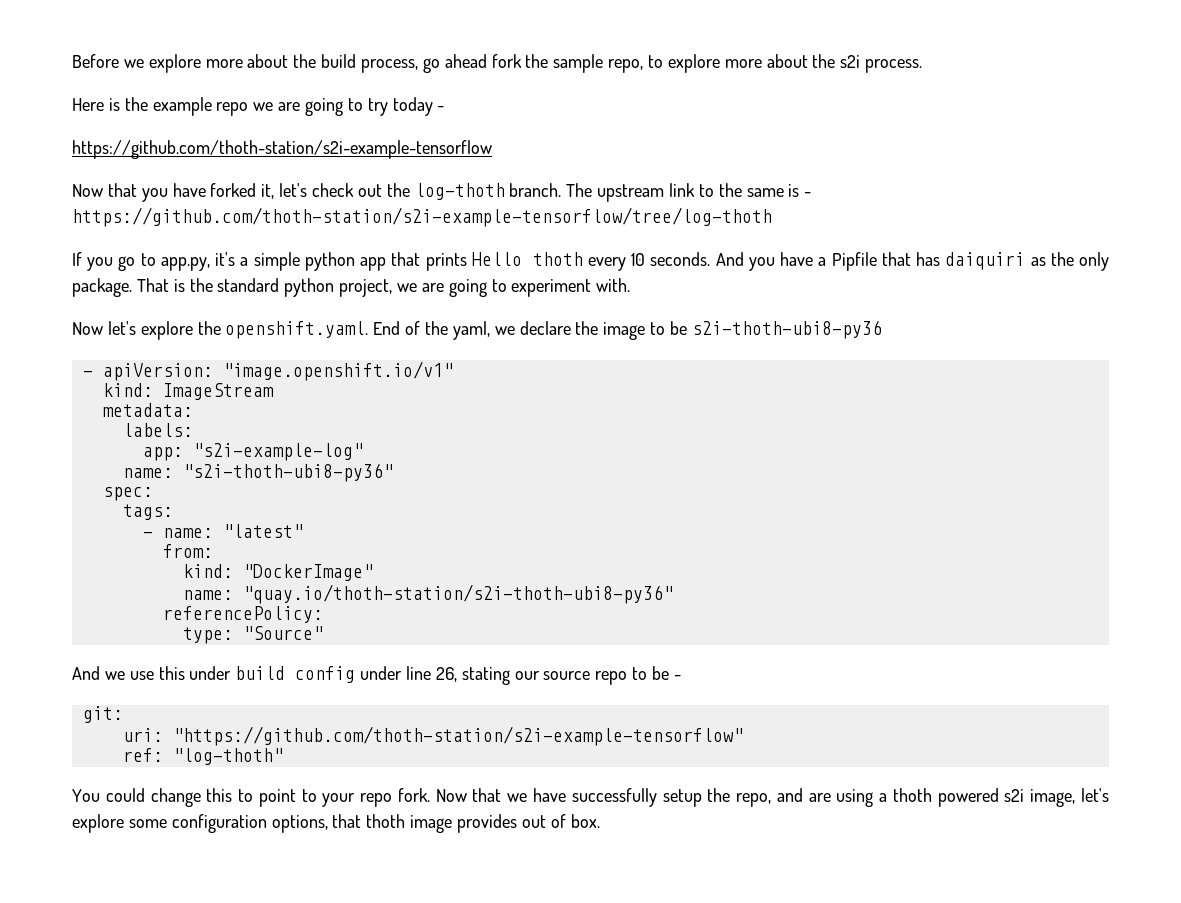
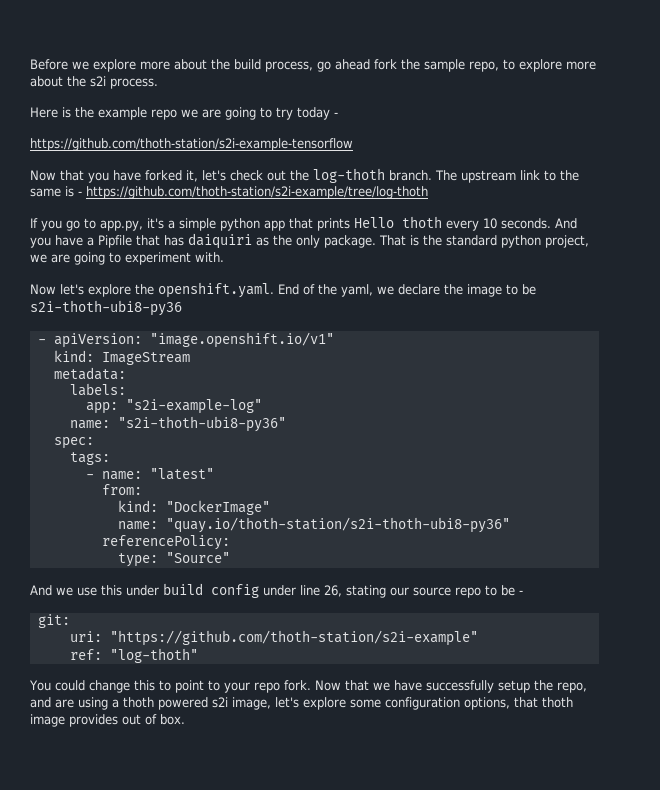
- The upstream link to the same is - https://github.com/thoth-station/s2i-example-tensorflow/tree/log-thoth
+ The upstream link to the same is - https://github.com/thoth-station/s2i-example/tree/log-thoth
- uri: "https://github.com/thoth-station/s2i-example-tensorflow"
+ uri: "https://github.com/thoth-station/s2i-example"

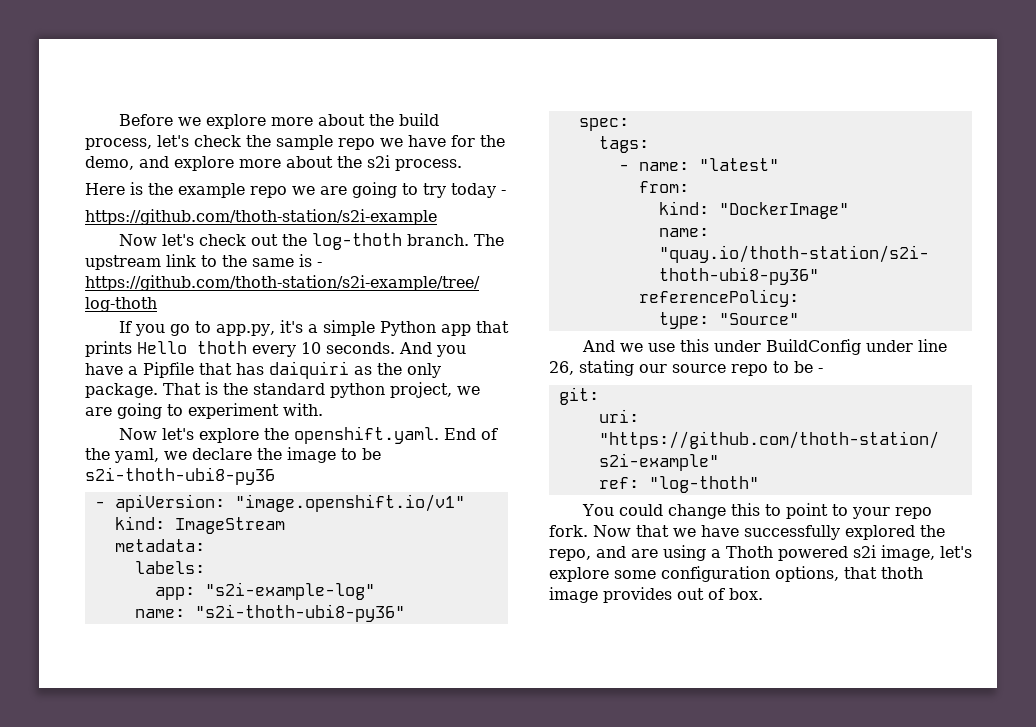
- Before we explore more about the build process, go ahead fork the sample repo, to explore more about the s2i process.
+ Before we explore more about the build process, let's check the sample repo we have for the demo, and explore more about the s2i process.
- https://github.com/thoth-station/s2i-example-tensorflow
- Now that you have forked it, let's check out the log-thoth branch.
+ https://github.com/thoth-station/s2i-example
+ Now let's check out the log-thoth branch.
- If you go to app.py, it's a simple python app that prints Hello thoth every 10 seconds.
+ If you go to app.py, it's a simple Python app that prints Hello thoth every 10 seconds.
- And we use this under build config under line 26, stating our source repo to be -
+ And we use this under BuildConfig under line 26, stating our source repo to be -
- Now that we have successfully setup the repo, and are using a thoth powered s2i image, let's explore some configuration options, that thoth image provides out of box.
+ Now that we have successfully explored the repo, and are using a Thoth powered s2i image, let's explore some configuration options, that thoth image provides out of box.

